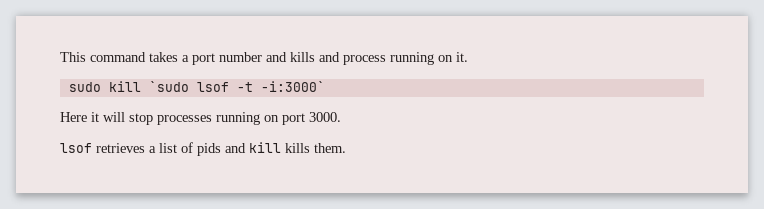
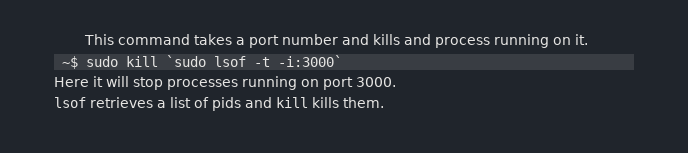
- sudo kill `sudo lsof -t -i:3000`
+ ~$ sudo kill `sudo lsof -t -i:3000`

